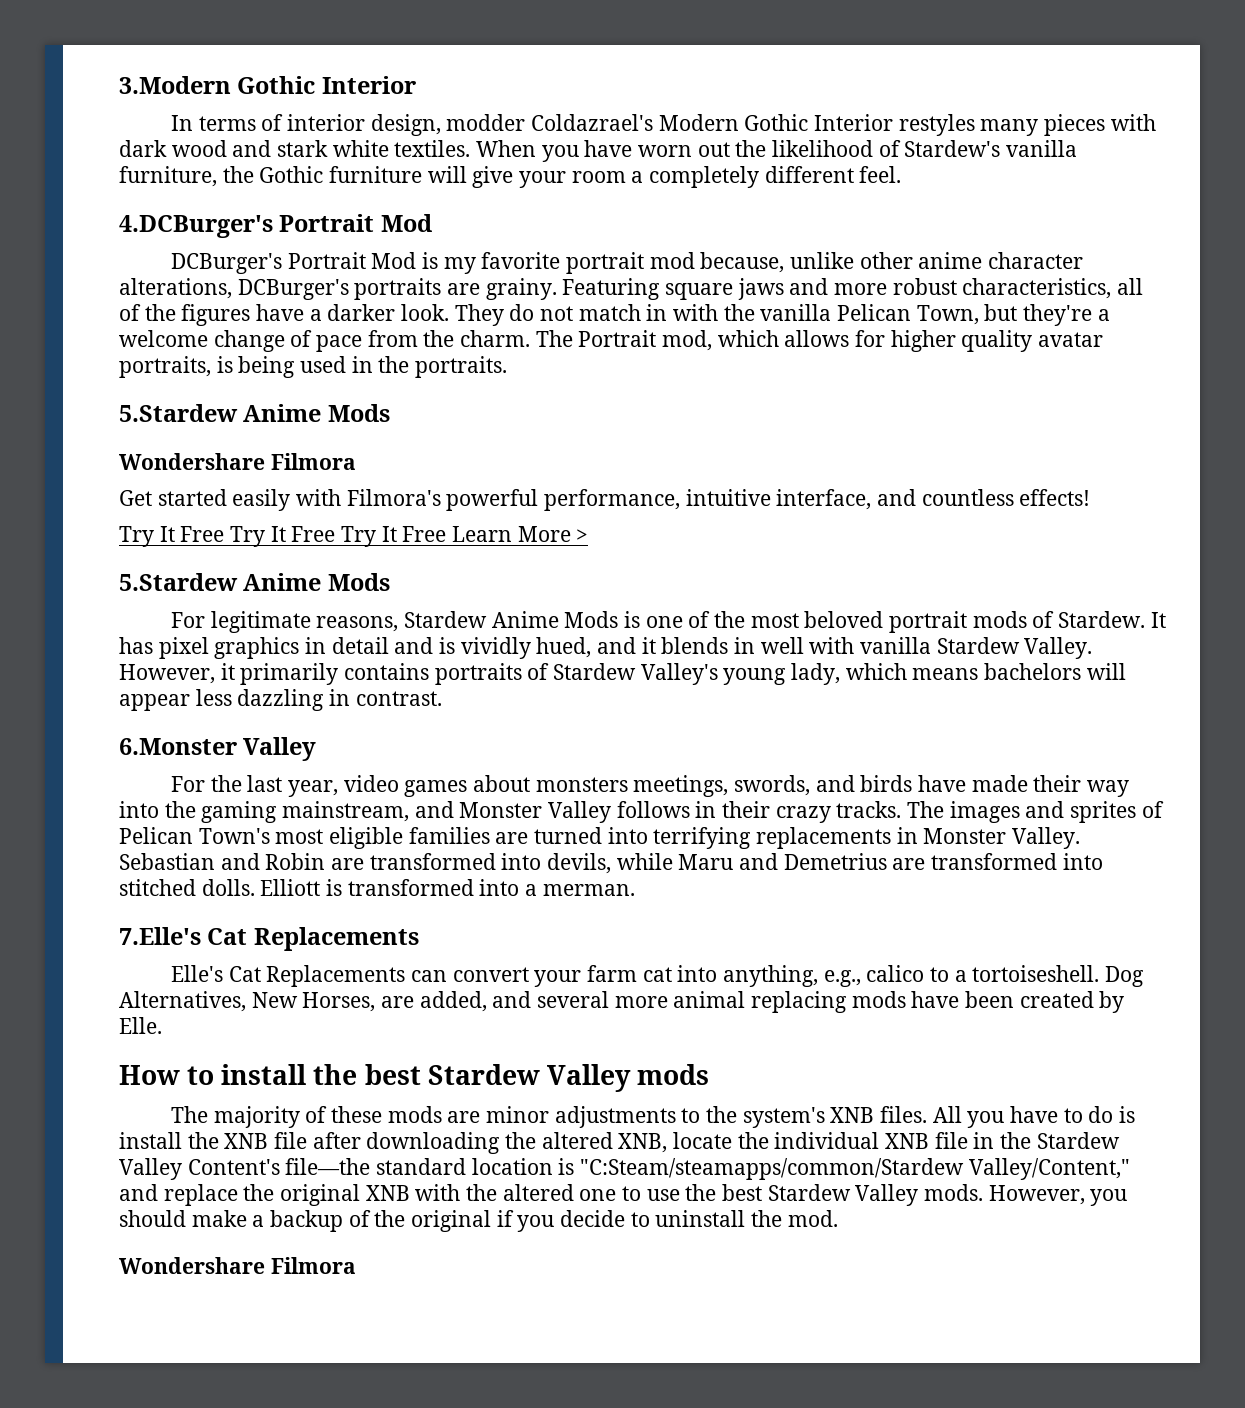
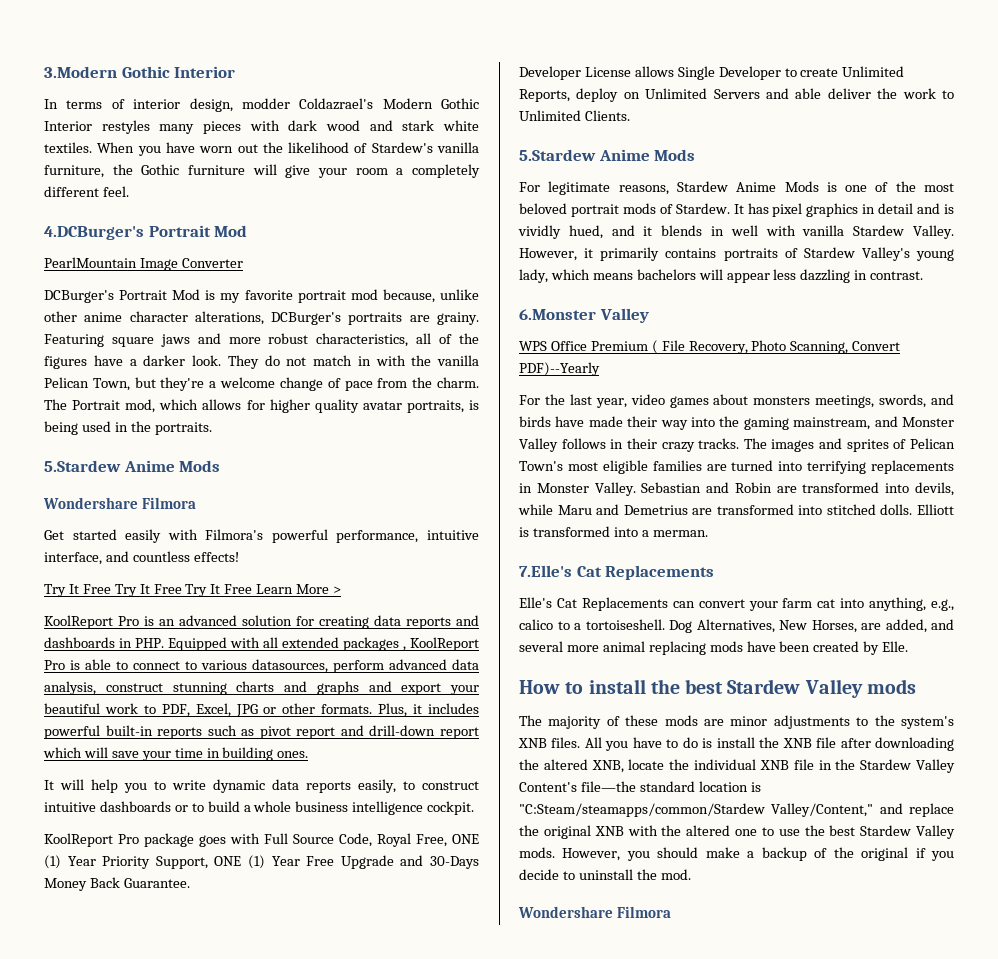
+ PearlMountain Image Converter
+ KoolReport Pro is an advanced solution for creating data reports and dashboards in PHP. Equipped with all extended packages , KoolReport Pro is able to connect to various datasources, perform advanced data analysis, construct stunning charts and graphs and export your beautiful work to PDF, Excel, JPG or other formats. Plus, it includes powerful built-in reports such as pivot report and drill-down report which will save your time in building ones.
+ It will help you to write dynamic data reports easily, to construct intuitive dashboards or to build a whole business intelligence cockpit.
+ KoolReport Pro package goes with Full Source Code, Royal Free, ONE (1) Year Priority Support, ONE (1) Year Free Upgrade and 30-Days Money Back Guarantee.
+ Developer License allows Single Developer to create Unlimited Reports, deploy on Unlimited Servers and able deliver the work to Unlimited Clients.
+ WPS Office Premium ( File Recovery, Photo Scanning, Convert PDF)--Yearly

